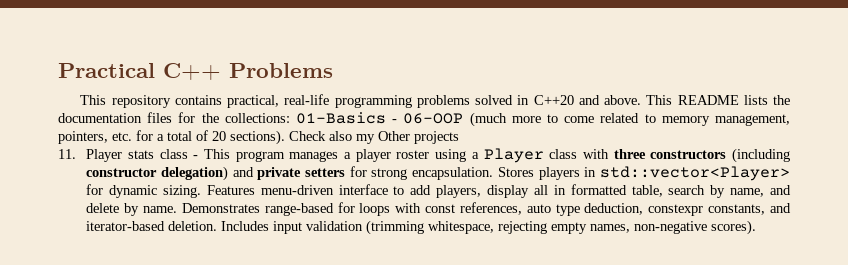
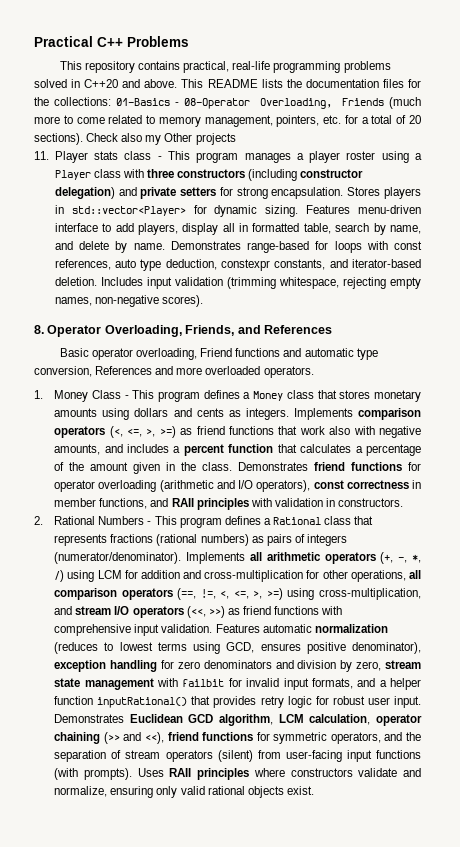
- This README lists the documentation files for the collections: 01-Basics - 06-OOP (much more to come related to memory management, pointers, etc. for a total of 20 sections).
+ This README lists the documentation files for the collections: 01-Basics - 08-Operator Overloading, Friends (much more to come related to memory management, pointers, etc. for a total of 20 sections).
+ 8. Operator Overloading, Friends, and References
+ Basic operator overloading, Friend functions and automatic type conversion, References and more overloaded operators.
+ 1. Money Class - This program defines a Money class that stores monetary amounts using dollars and cents as integers. Implements comparison operators (<, <=, >, >=) as friend functions that work also with negative amounts, and includes a percent function that calculates a percentage of the amount given in the class. Demonstrates friend functions for operator overloading (arithmetic and I/O operators), const correctness in member functions, and RAII principles with validation in constructors.
+ 2. Rational Numbers - This program defines a Rational class that represents fractions (rational numbers) as pairs of integers (numerator/denominator). Implements all arithmetic operators (+, -, *, /) using LCM for addition and cross-multiplication for other operations, all comparison operators (==, !=, <, <=, >, >=) using cross-multiplication, and stream I/O operators (<<, >>) as friend functions with comprehensive input validation. Features automatic normalization (reduces to lowest terms using GCD, ensures positive denominator), exception handling for zero denominators and division by zero, stream state management with failbit for invalid input formats, and a helper function inputRational() that provides retry logic for robust user input. Demonstrates Euclidean GCD algorithm, LCM calculation, operator chaining (>> and <<), friend functions for symmetric operators, and the separation of stream operators (silent) from user-facing input functions (with prompts). Uses RAII principles where constructors validate and normalize, ensuring only valid rational objects exist.

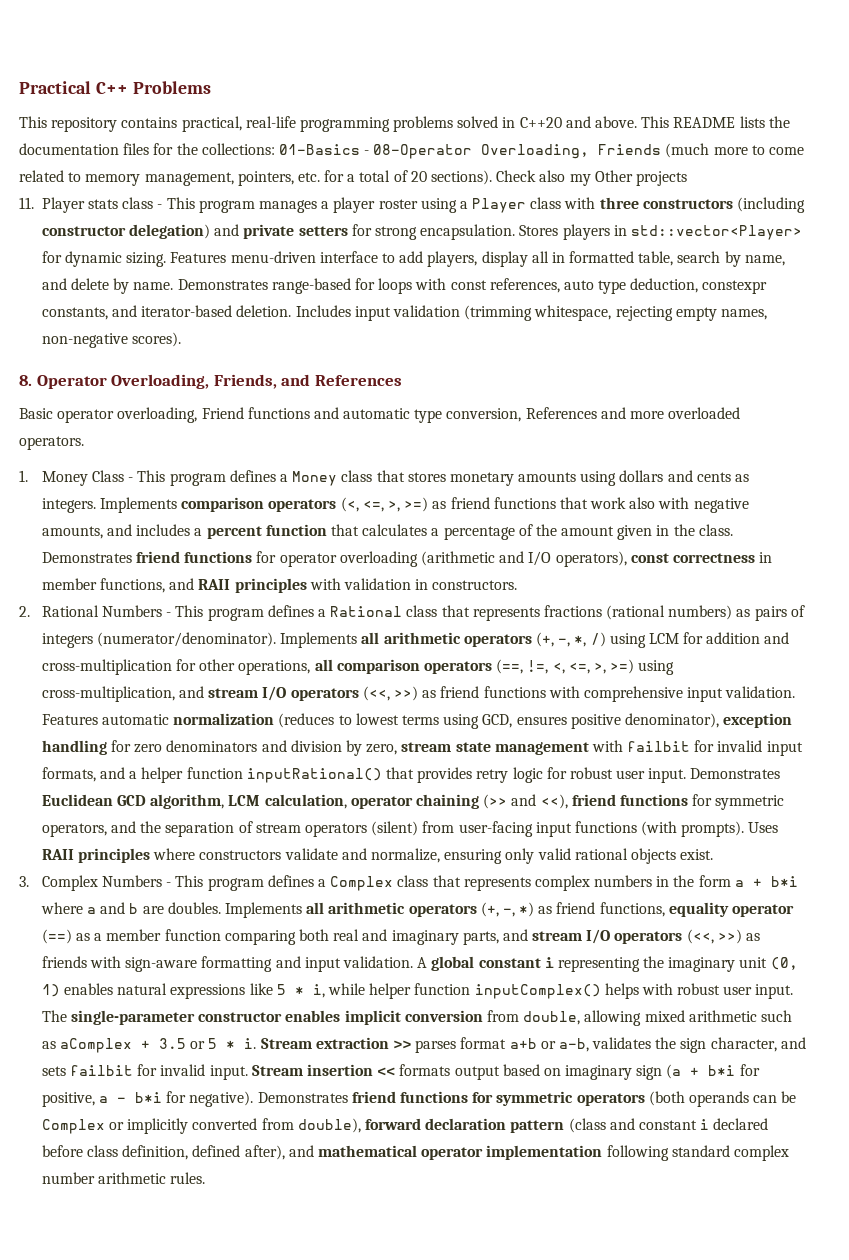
+ 3. Complex Numbers - This program defines a Complex class that represents complex numbers in the form a + b*i where a and b are doubles. Implements all arithmetic operators (+, -, *) as friend functions, equality operator (==) as a member function comparing both real and imaginary parts, and stream I/O operators (<<, >>) as friends with sign-aware formatting and input validation. A global constant i representing the imaginary unit (0, 1) enables natural expressions like 5 * i, while helper function inputComplex() helps with robust user input. The single-parameter constructor enables implicit conversion from double, allowing mixed arithmetic such as aComplex + 3.5 or 5 * i. Stream extraction >> parses format a+b or a-b, validates the sign character, and sets failbit for invalid input. Stream insertion << formats output based on imaginary sign (a + b*i for positive, a - b*i for negative). Demonstrates friend functions for symmetric operators (both operands can be Complex or implicitly converted from double), forward declaration pattern (class and constant i declared before class definition, defined after), and mathematical operator implementation following standard complex number arithmetic rules.

